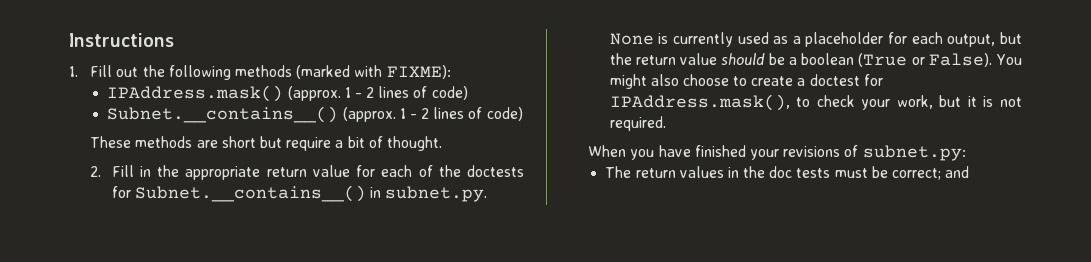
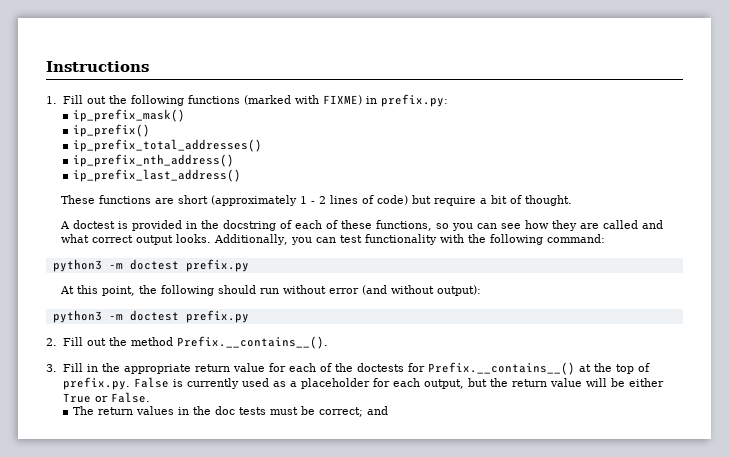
- 1. Fill out the following methods (marked with FIXME):
- IPAddress.mask() (approx. 1 - 2 lines of code)
- Subnet.__contains__() (approx. 1 - 2 lines of code)
- These methods are short but require a bit of thought.
+ 1. Fill out the following functions (marked with FIXME) in prefix.py:
+ ip_prefix_mask()
+ ip_prefix()
+ ip_prefix_total_addresses()
+ ip_prefix_nth_address()
+ ip_prefix_last_address()
+ These functions are short (approximately 1 - 2 lines of code) but require a bit of thought.
- 2. Fill in the appropriate return value for each of the doctests for Subnet.__contains__() in subnet.py. None is currently used as a placeholder for each output, but the return value should be a boolean (True or False). You might also choose to create a doctest for IPAddress.mask(), to check your work, but it is not required.
- When you have finished your revisions of subnet.py:
+ A doctest is provided in the docstring of each of these functions, so you can see how they are called and what correct output looks. Additionally, you can test functionality with the following command:
+ python3 -m doctest prefix.py
+ At this point, the following should run without error (and without output):
+ python3 -m doctest prefix.py
+ 2. Fill out the method Prefix.__contains__().
+ 3. Fill in the appropriate return value for each of the doctests for Prefix.__contains__() at the top of prefix.py. False is currently used as a placeholder for each output, but the return value will be either True or False.

